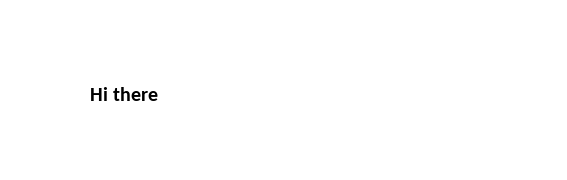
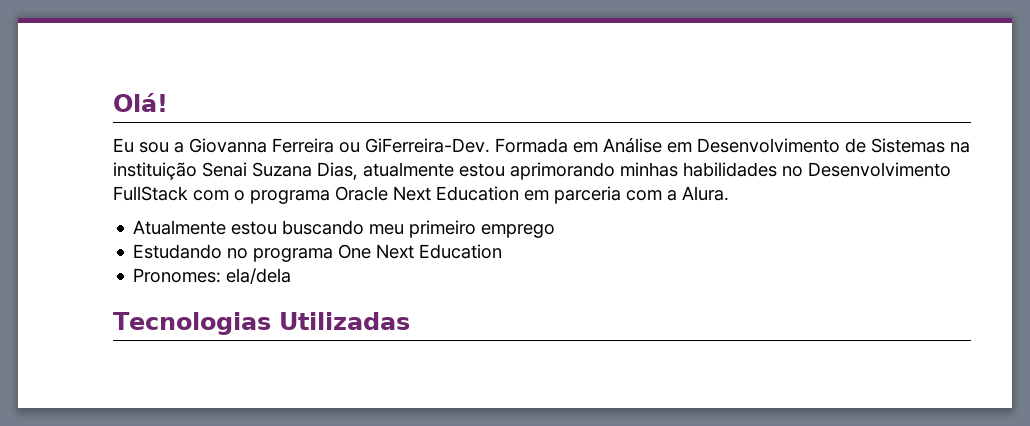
- Hi there
+ Olá!
+ Eu sou a Giovanna Ferreira ou GiFerreira-Dev. Formada em Análise em Desenvolvimento de Sistemas na instituição Senai Suzana Dias, atualmente estou aprimorando minhas habilidades no Desenvolvimento FullStack com o programa Oracle Next Education em parceria com a Alura.
+ Atualmente estou buscando meu primeiro emprego
+ Estudando no programa One Next Education
+ Pronomes: ela/dela
+ Tecnologias Utilizadas

